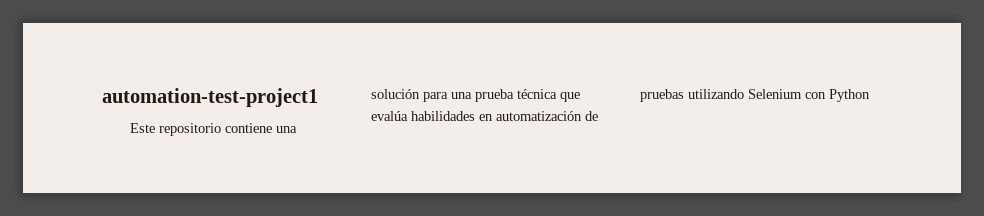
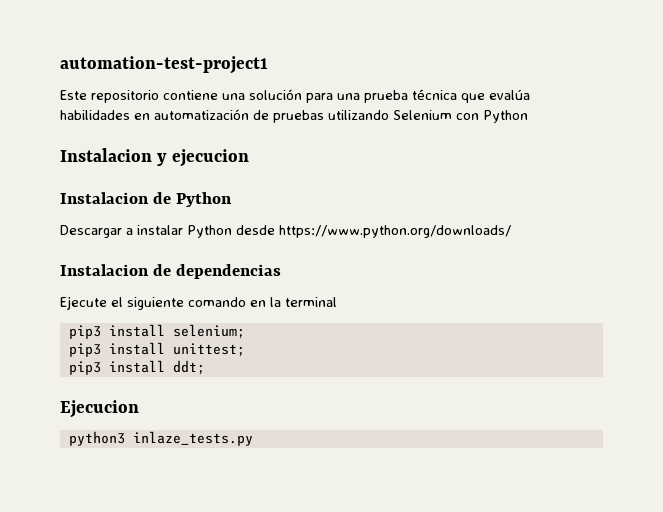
+ Instalacion y ejecucion
+ Instalacion de Python
+ Descargar a instalar Python desde https://www.python.org/downloads/
+ Instalacion de dependencias
+ Ejecute el siguiente comando en la terminal
+ pip3 install selenium;
+ pip3 install unittest;
+ pip3 install ddt;
+ Ejecucion
+ python3 inlaze_tests.py

